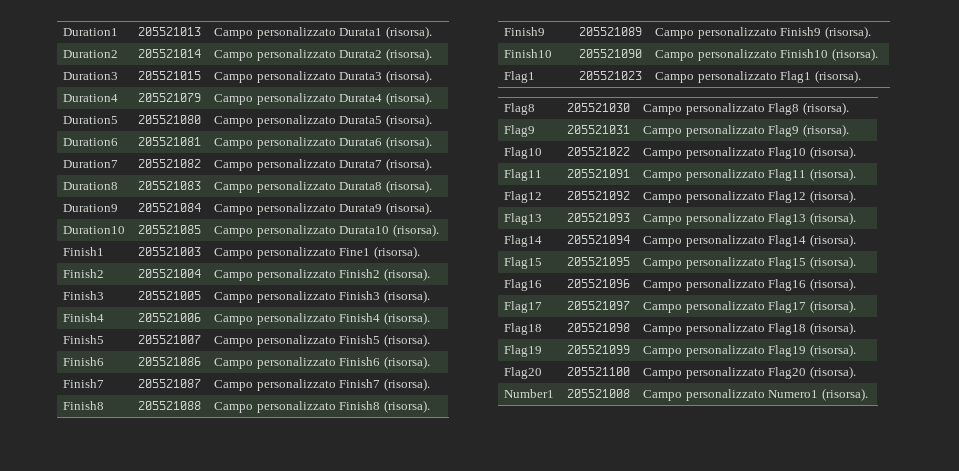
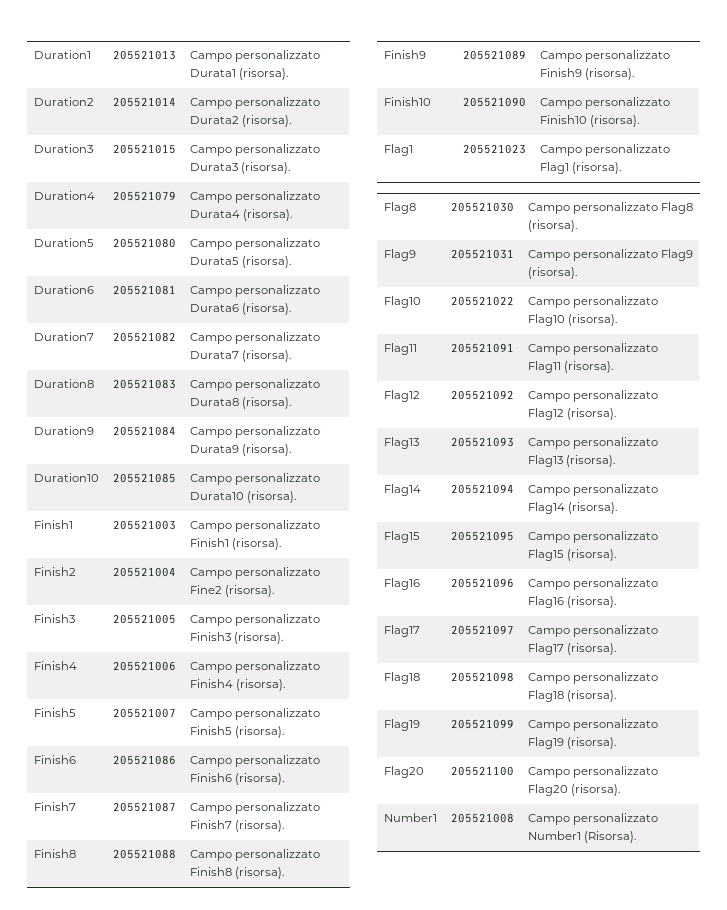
- Finish1 | 205521003 | Campo personalizzato Fine1 (risorsa).
+ Finish1 | 205521003 | Campo personalizzato Finish1 (risorsa).
- Finish2 | 205521004 | Campo personalizzato Finish2 (risorsa).
+ Finish2 | 205521004 | Campo personalizzato Fine2 (risorsa).
- Number1 | 205521008 | Campo personalizzato Numero1 (risorsa).
+ Number1 | 205521008 | Campo personalizzato Number1 (Risorsa).

